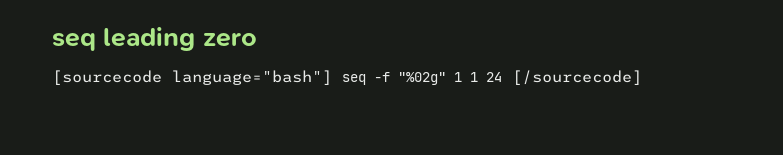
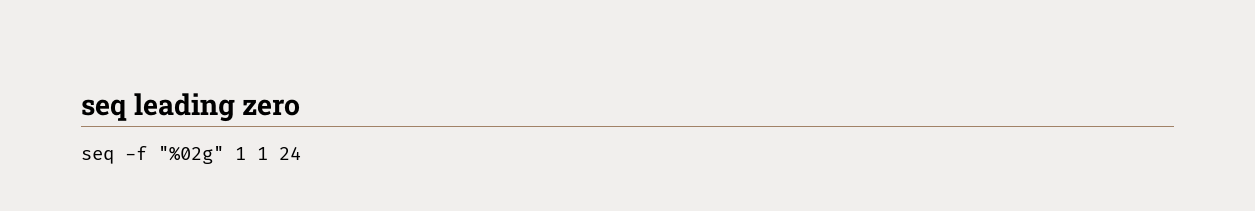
- [sourcecode language="bash"] seq -f "%02g" 1 1 24 [/sourcecode]
+ seq -f "%02g" 1 1 24

